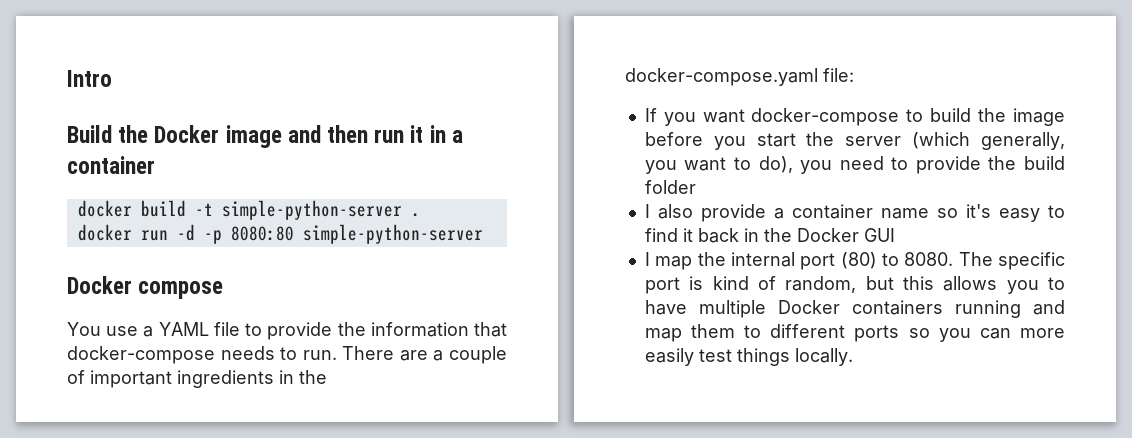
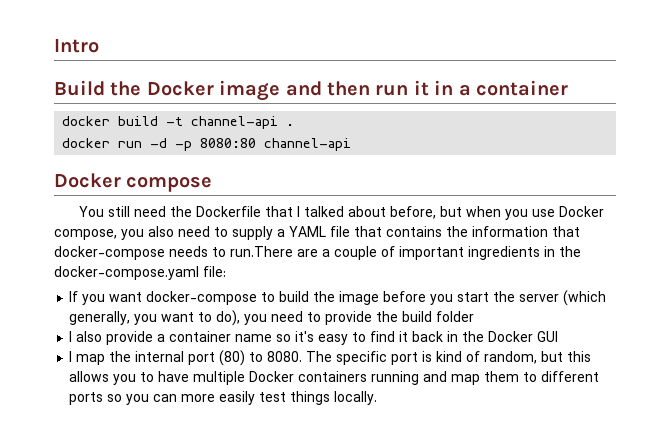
- docker build -t simple-python-server .
+ docker build -t channel-api .
- docker run -d -p 8080:80 simple-python-server
+ docker run -d -p 8080:80 channel-api
- You use a YAML file to provide the information that docker-compose needs to run. There are a couple of important ingredients in the docker-compose.yaml file:
+ You still need the Dockerfile that I talked about before, but when you use Docker compose, you also need to supply a YAML file that contains the information that docker-compose needs to run.There are a couple of important ingredients in the docker-compose.yaml file:

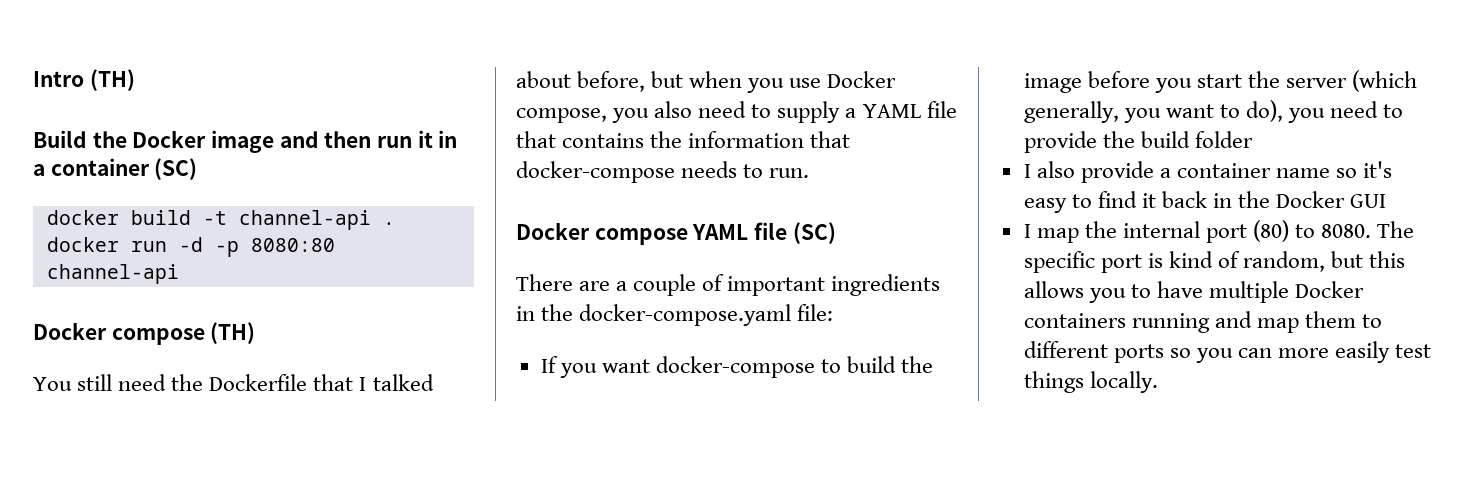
- Intro
+ Intro (TH)
- Build the Docker image and then run it in a container
+ Build the Docker image and then run it in a container (SC)
- Docker compose
+ Docker compose (TH)
- You still need the Dockerfile that I talked about before, but when you use Docker compose, you also need to supply a YAML file that contains the information that docker-compose needs to run.There are a couple of important ingredients in the docker-compose.yaml file:
+ You still need the Dockerfile that I talked about before, but when you use Docker compose, you also need to supply a YAML file that contains the information that docker-compose needs to run.
+ Docker compose YAML file (SC)
+ There are a couple of important ingredients in the docker-compose.yaml file:

